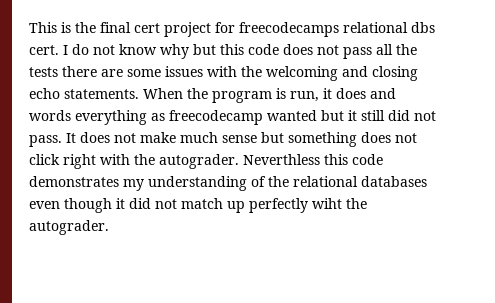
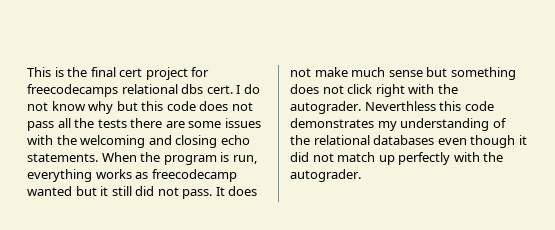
- When the program is run, it does and words everything as freecodecamp wanted but it still did not pass.
+ When the program is run, everything works as freecodecamp wanted but it still did not pass.
- Neverthless this code demonstrates my understanding of the relational databases even though it did not match up perfectly wiht the autograder.
+ Neverthless this code demonstrates my understanding of the relational databases even though it did not match up perfectly with the autograder.

